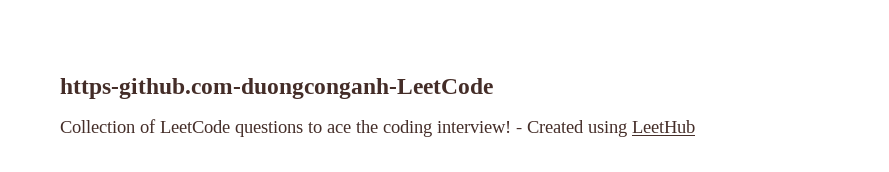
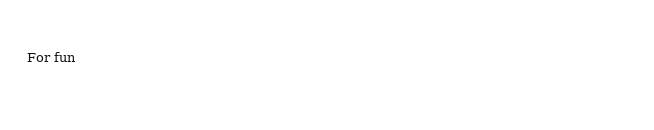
- https-github.com-duongconganh-LeetCode
- Collection of LeetCode questions to ace the coding interview! - Created using LeetHub
+ For fun

